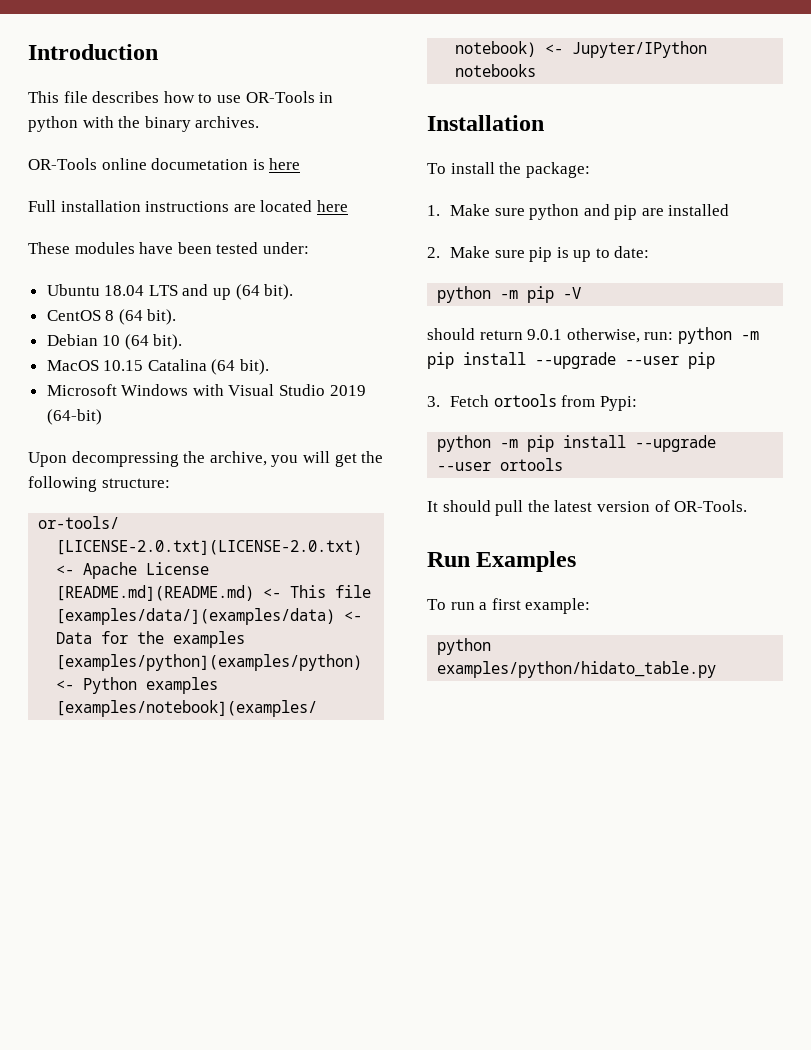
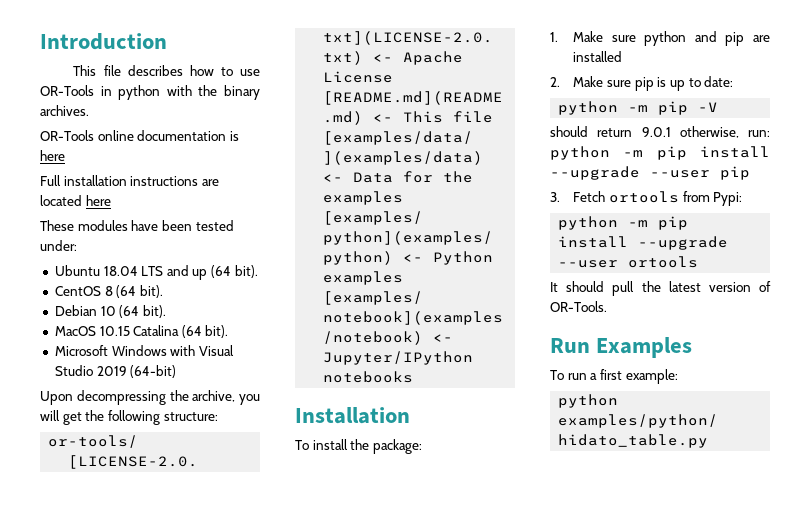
- OR-Tools online documetation is here
+ OR-Tools online documentation is here

